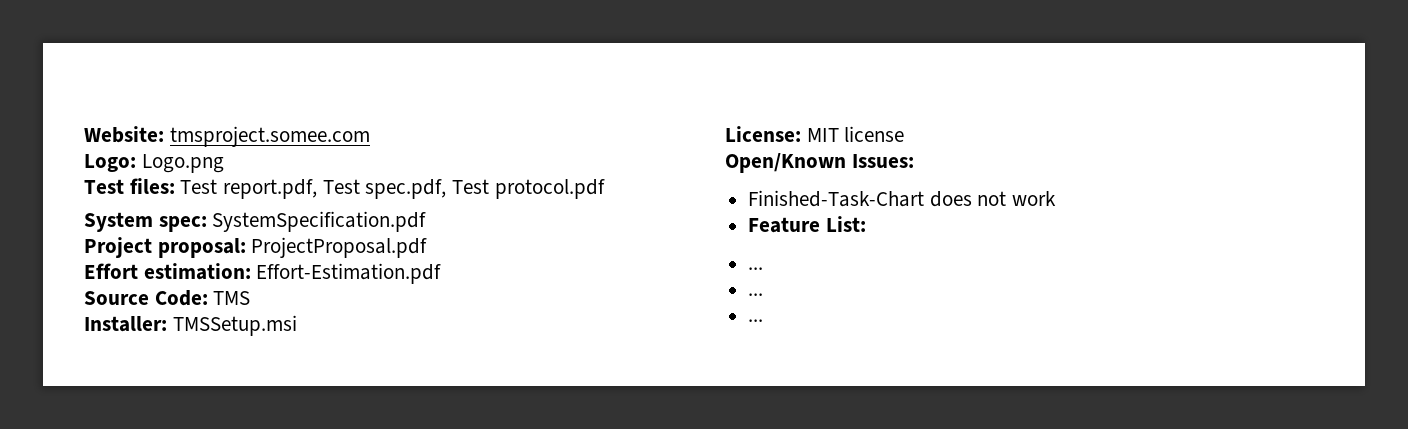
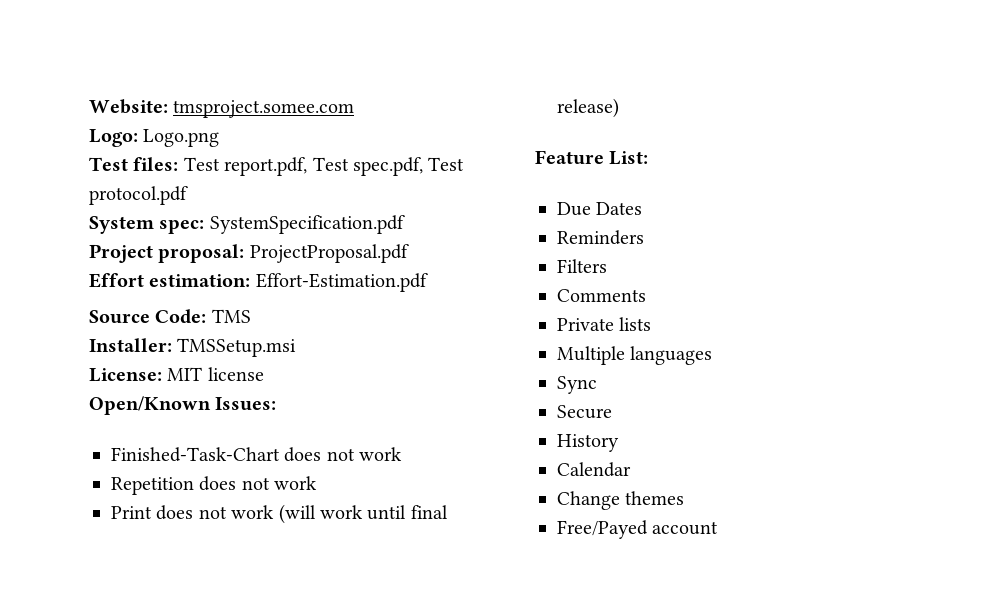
+ Repetition does not work
+ Print does not work (will work until final release)
  Feature List:
- ...
- ...
- ...
+ Due Dates
+ Reminders
+ Filters
+ Comments
+ Private lists
+ Multiple languages
+ Sync
+ Secure
+ History
+ Calendar
+ Change themes
+ Free/Payed account

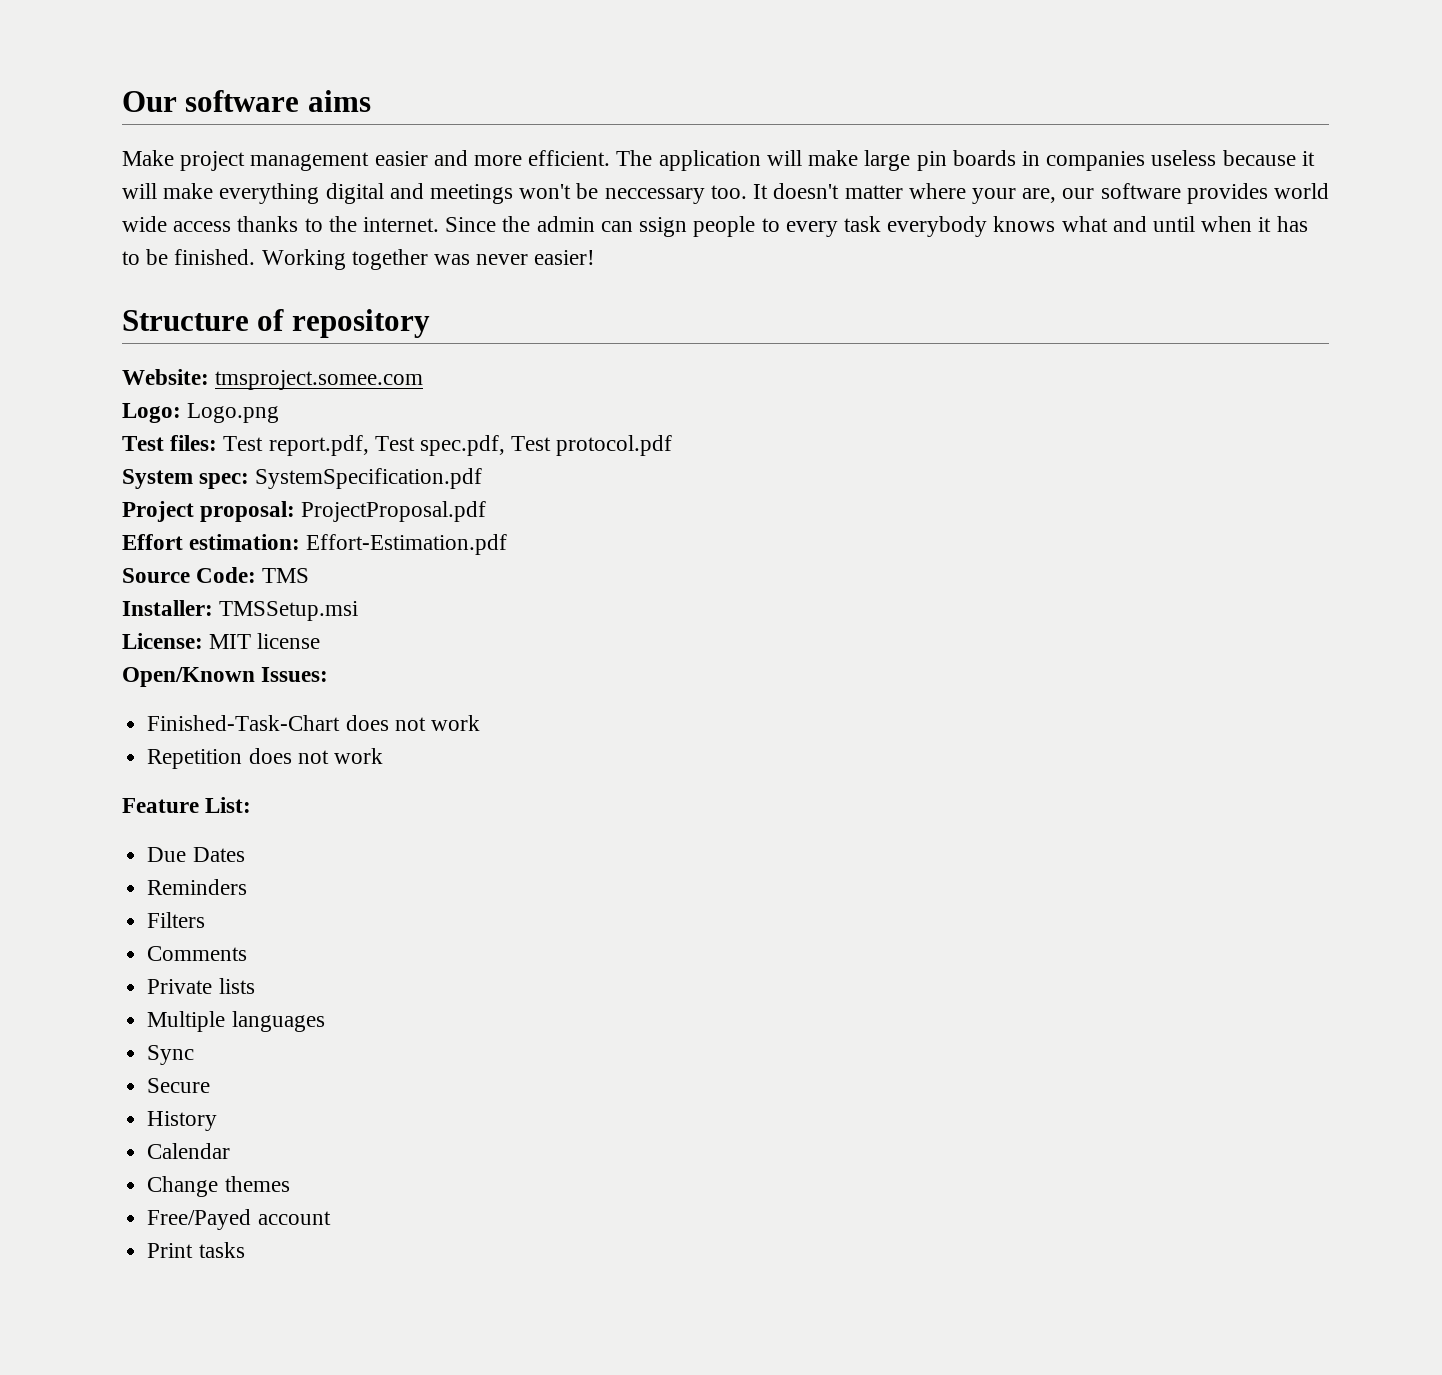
+ Our software aims
+ Make project management easier and more efficient. The application will make large pin boards in companies useless because it will make everything digital and meetings won't be neccessary too. It doesn't matter where your are, our software provides world wide access thanks to the internet. Since the admin can ssign people to every task everybody knows what and until when it has to be finished. Working together was never easier!
+ Structure of repository
- Print does not work (will work until final release)
+ Print tasks

